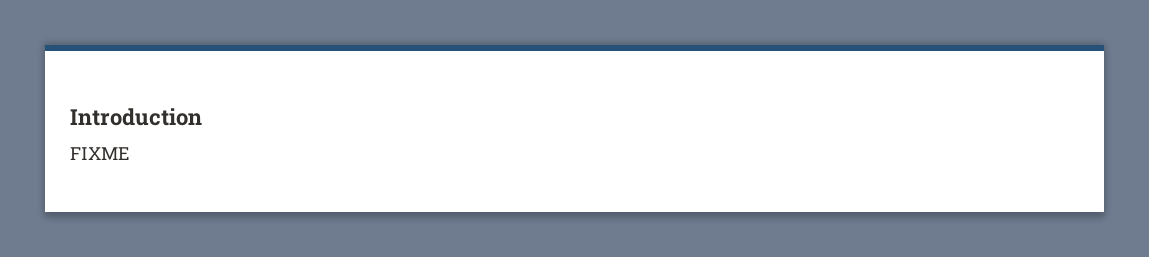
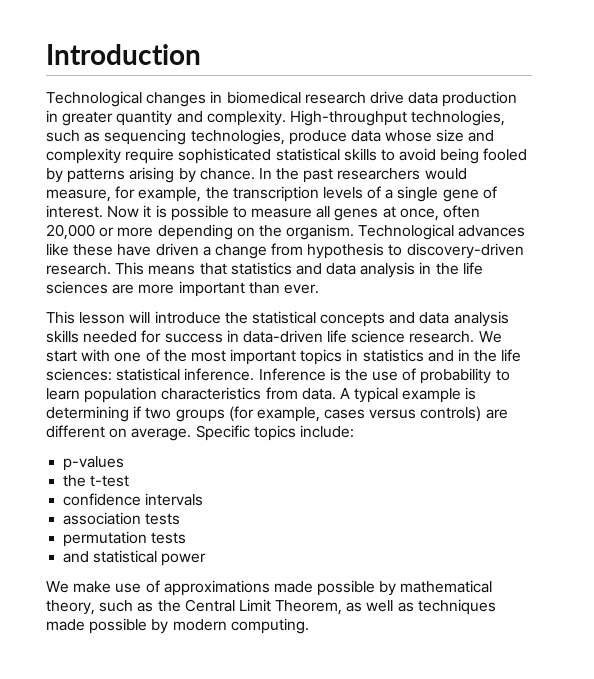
- FIXME
+ Technological changes in biomedical research drive data production in greater quantity and complexity. High-throughput technologies, such as sequencing technologies, produce data whose size and complexity require sophisticated statistical skills to avoid being fooled by patterns arising by chance. In the past researchers would measure, for example, the transcription levels of a single gene of interest. Now it is possible to measure all genes at once, often 20,000 or more depending on the organism. Technological advances like these have driven a change from hypothesis to discovery-driven research. This means that statistics and data analysis in the life sciences are more important than ever.
+ This lesson will introduce the statistical concepts and data analysis skills needed for success in data-driven life science research. We start with one of the most important topics in statistics and in the life sciences: statistical inference. Inference is the use of probability to learn population characteristics from data. A typical example is determining if two groups (for example, cases versus controls) are different on average. Specific topics include:
+ p-values
+ the t-test
+ confidence intervals
+ association tests
+ permutation tests
+ and statistical power
+ We make use of approximations made possible by mathematical theory, such as the Central Limit Theorem, as well as techniques made possible by modern computing.

